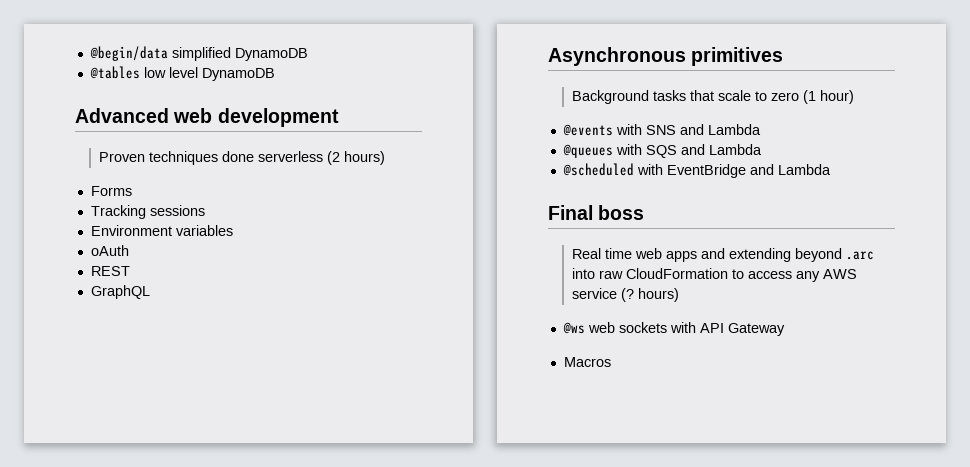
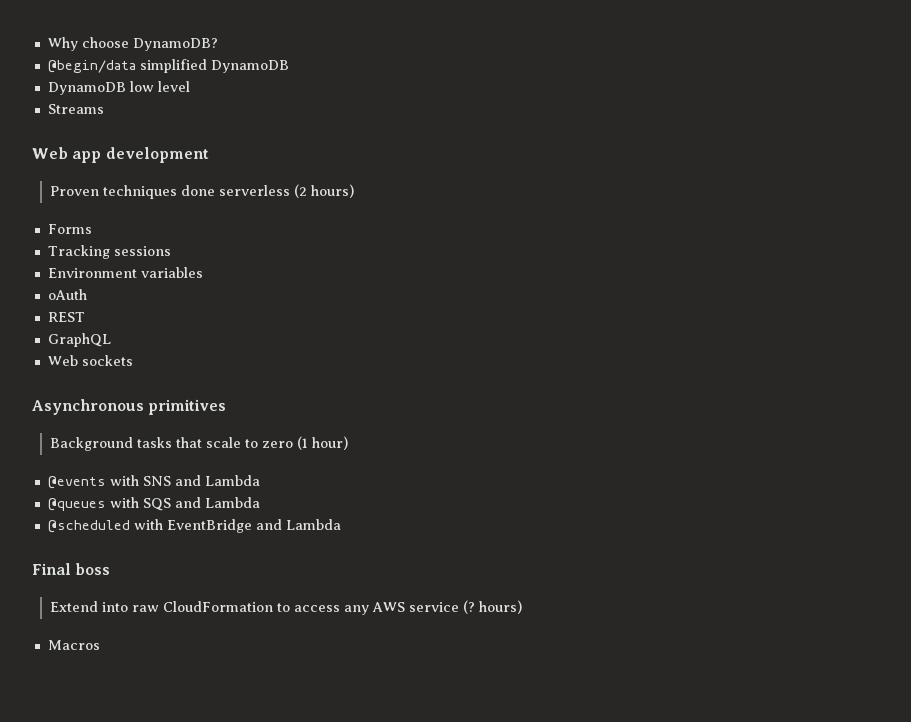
+ Why choose DynamoDB?
- @tables low level DynamoDB
- Advanced web development
+ DynamoDB low level
+ Streams
+ Web app development
+ Web sockets
- Real time web apps and extending beyond .arc into raw CloudFormation to access any AWS service (? hours)
+ Extend into raw CloudFormation to access any AWS service (? hours)
- @ws web sockets with API Gateway

